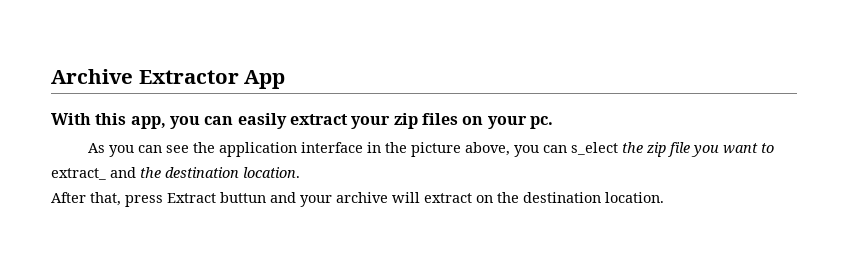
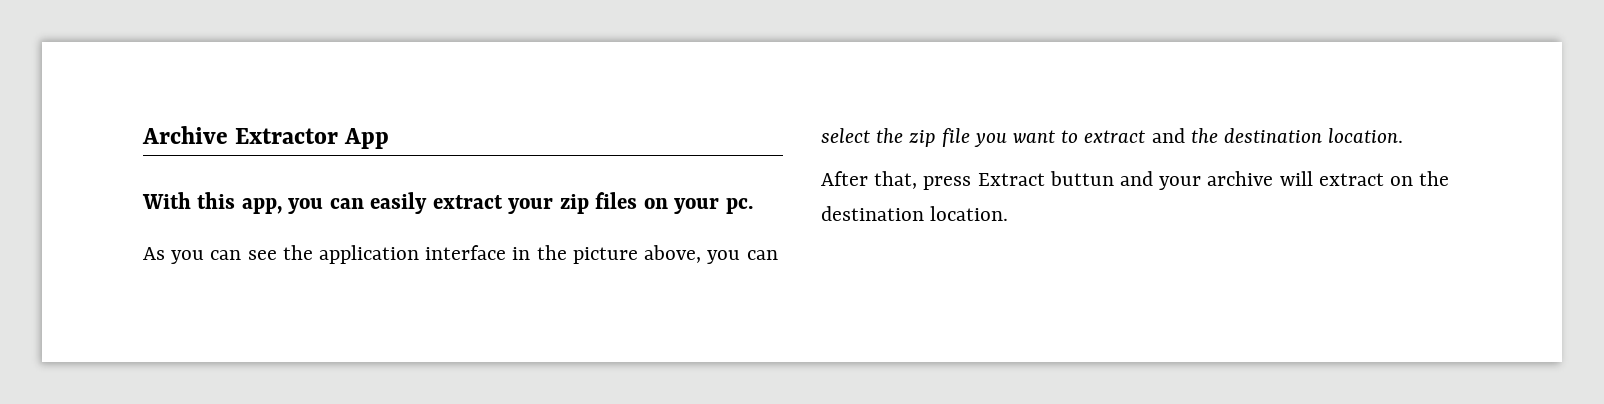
- As you can see the application interface in the picture above, you can s_elect the zip file you want to extract_ and the destination location.
+ As you can see the application interface in the picture above, you can select the zip file you want to extract and the destination location.

